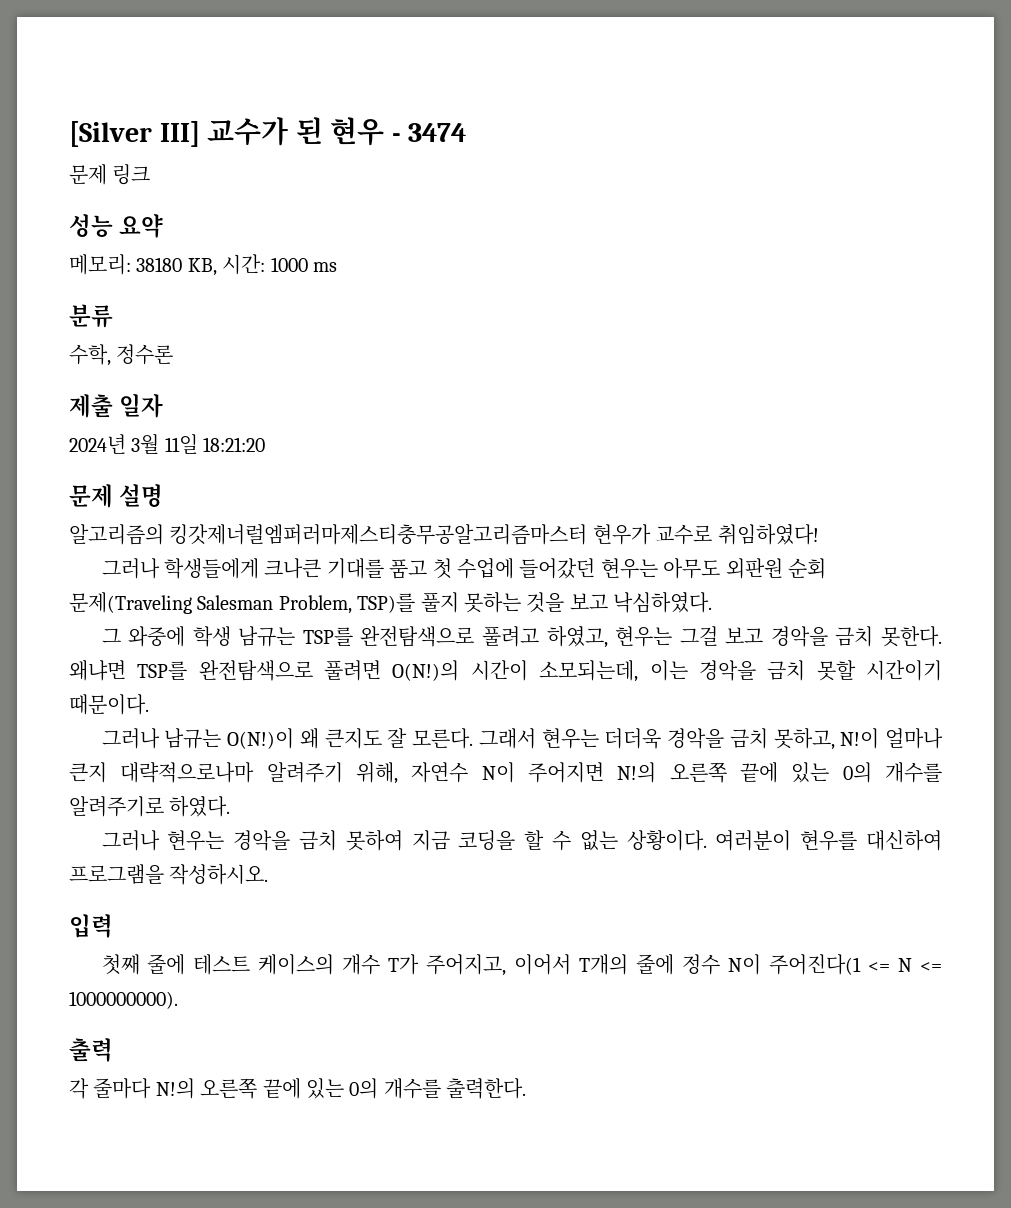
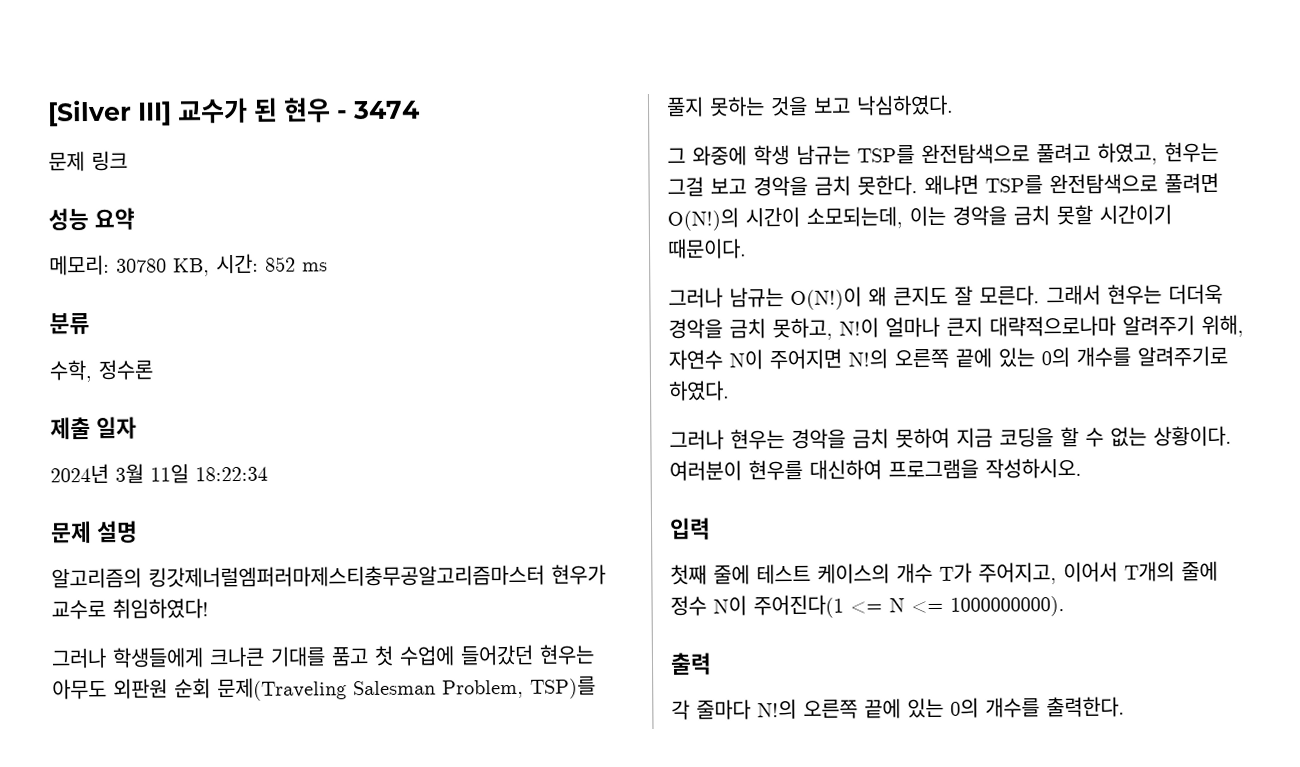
- 메모리: 38180 KB, 시간: 1000 ms
+ 메모리: 30780 KB, 시간: 852 ms
- 2024년 3월 11일 18:21:20
+ 2024년 3월 11일 18:22:34

